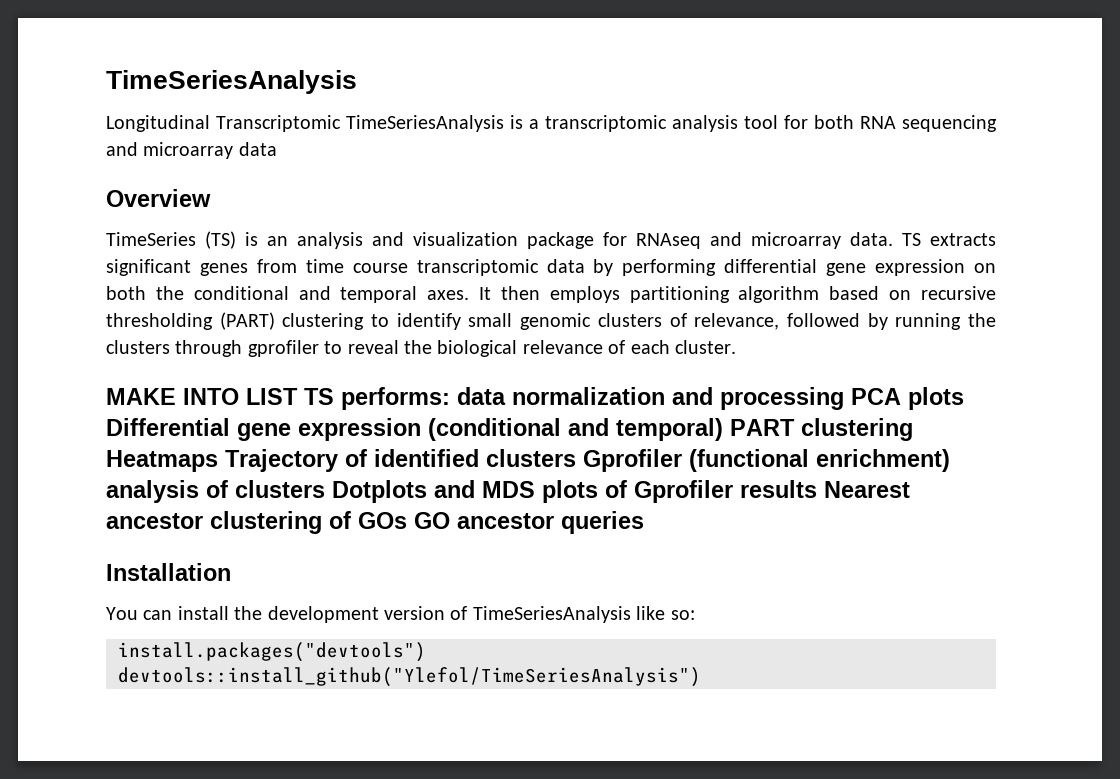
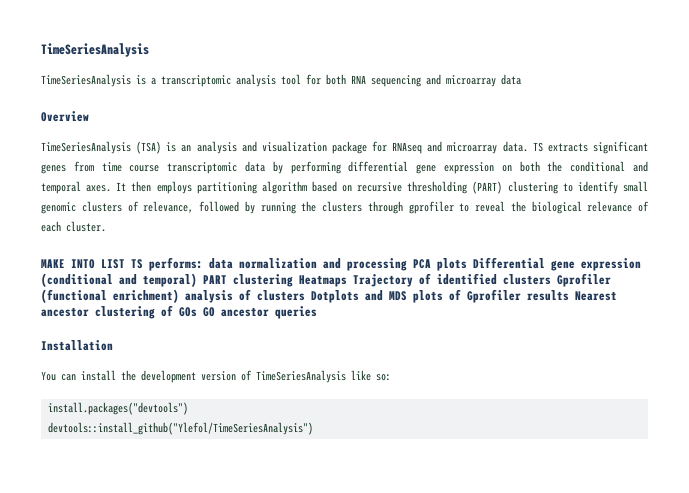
- Longitudinal Transcriptomic TimeSeriesAnalysis is a transcriptomic analysis tool for both RNA sequencing and microarray data
+ TimeSeriesAnalysis is a transcriptomic analysis tool for both RNA sequencing and microarray data
- TimeSeries (TS) is an analysis and visualization package for RNAseq and microarray data.
+ TimeSeriesAnalysis (TSA) is an analysis and visualization package for RNAseq and microarray data.

